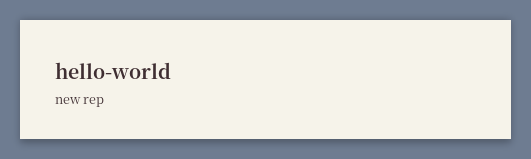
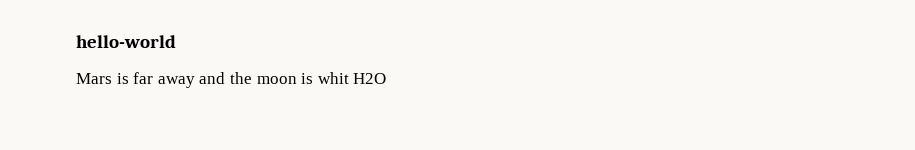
- new rep
+ Mars is far away and the moon is whit H2O

